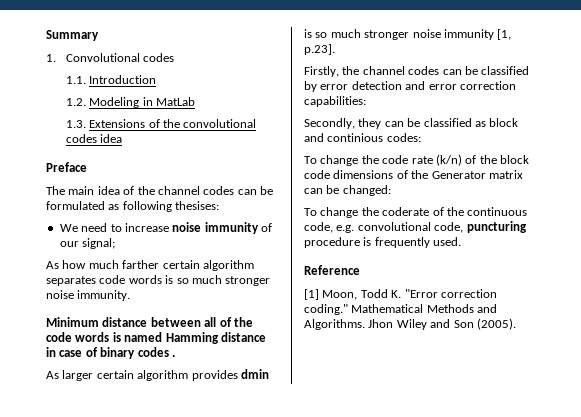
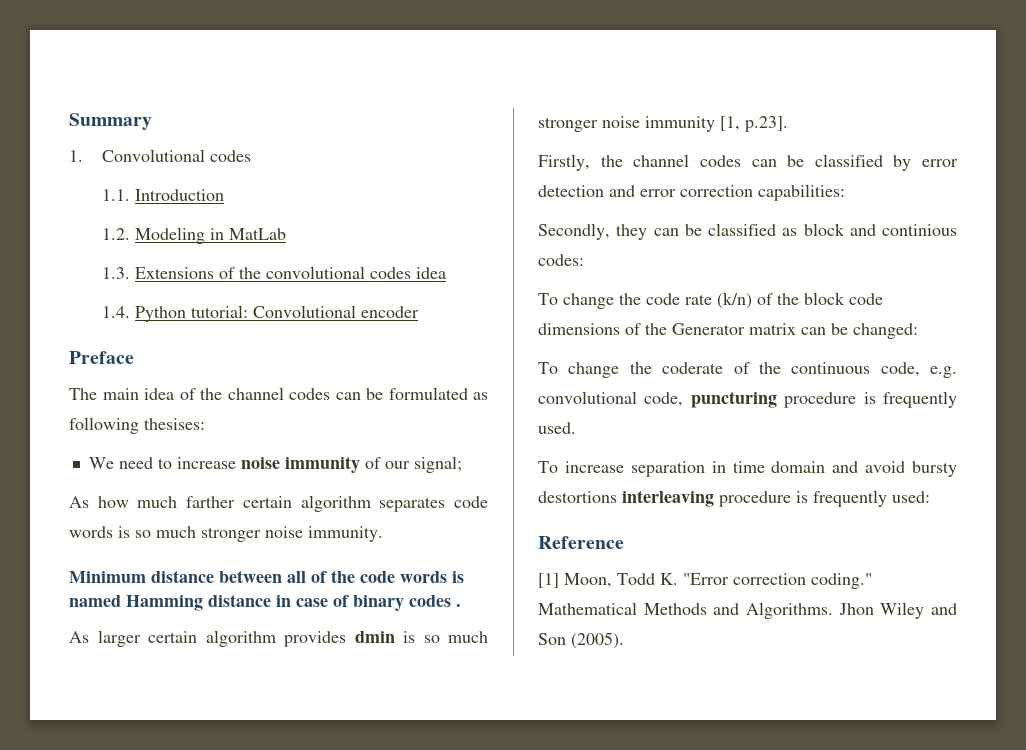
+ 1.4. Python tutorial: Convolutional encoder
+ To increase separation in time domain and avoid bursty destortions interleaving procedure is frequently used:

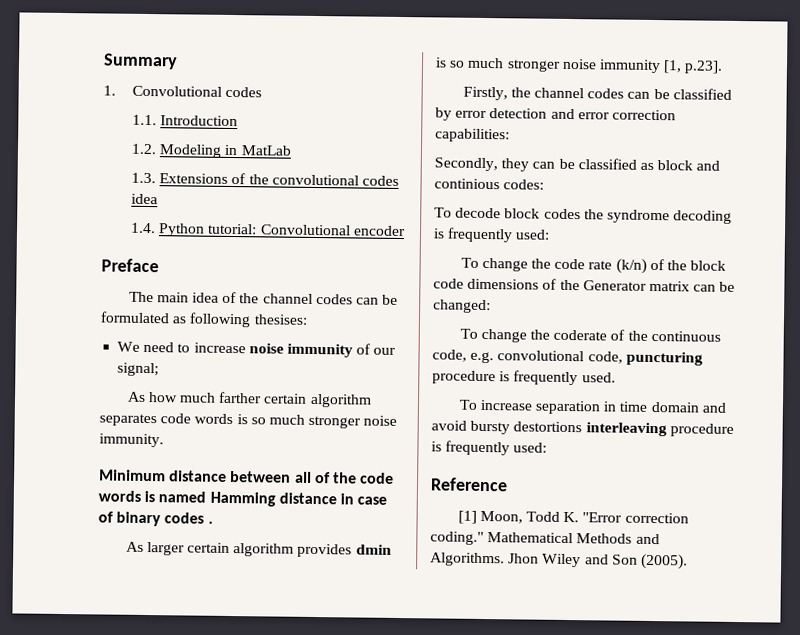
+ To decode block codes the syndrome decoding is frequently used:

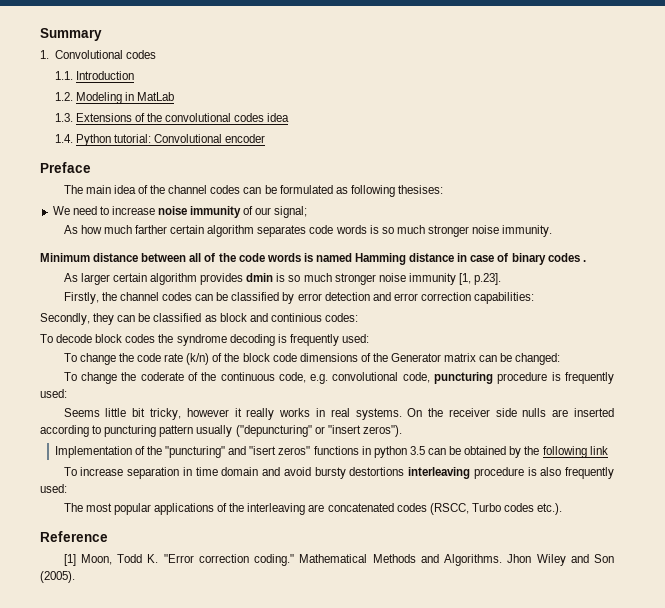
- To change the coderate of the continuous code, e.g. convolutional code, puncturing procedure is frequently used.
+ To change the coderate of the continuous code, e.g. convolutional code, puncturing procedure is frequently used:
+ Seems little bit tricky, however it really works in real systems. On the receiver side nulls are inserted according to puncturing pattern usually ("depuncturing" or "insert zeros").
+ Implementation of the "puncturing" and "isert zeros" functions in python 3.5 can be obtained by the following link
- To increase separation in time domain and avoid bursty destortions interleaving procedure is frequently used:
+ To increase separation in time domain and avoid bursty destortions interleaving procedure is also frequently used:
+ The most popular applications of the interleaving are concatenated codes (RSCC, Turbo codes etc.).

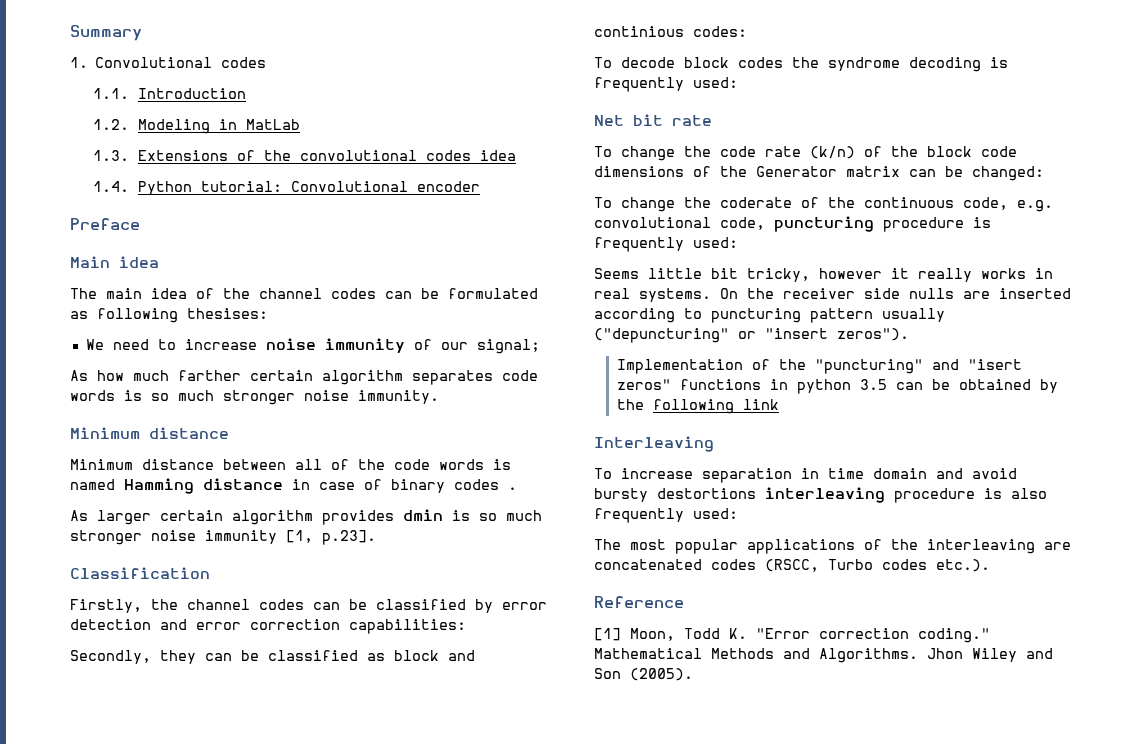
+ Main idea
  As how much farther certain algorithm separates code words is so much stronger noise immunity.
+ Minimum distance
+ Classification
+ Net bit rate
+ Interleaving

